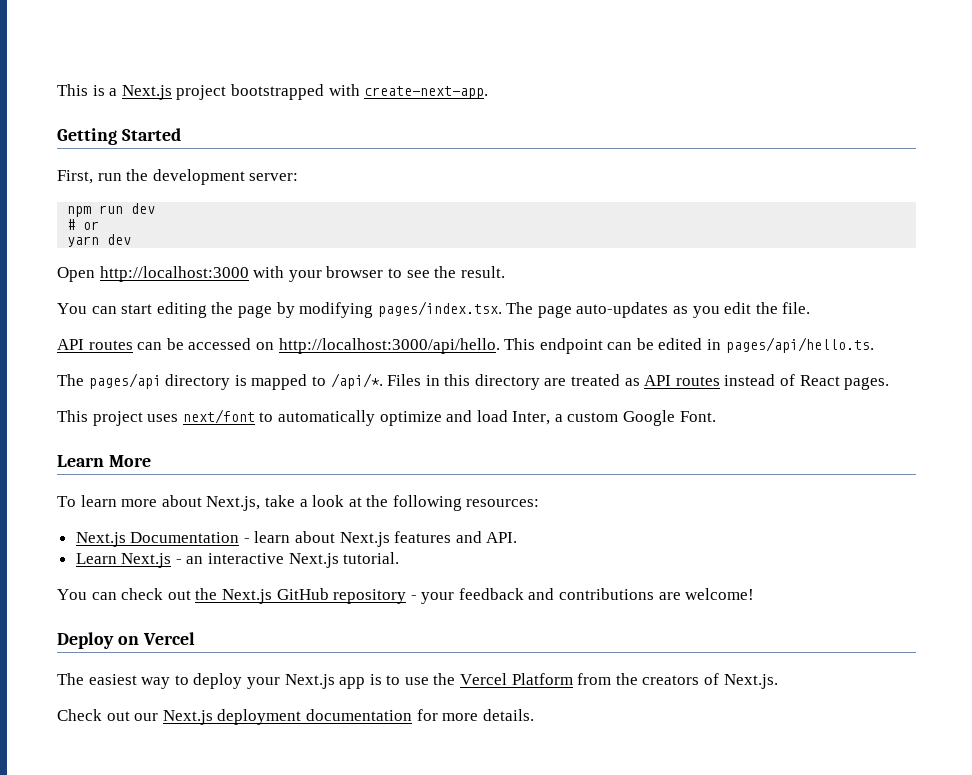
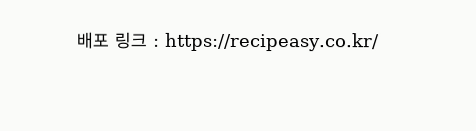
- This is a Next.js project bootstrapped with create-next-app.
- Getting Started
- First, run the development server:
- npm run dev
- # or
- yarn dev
- Open http://localhost:3000 with your browser to see the result.
- You can start editing the page by modifying pages/index.tsx. The page auto-updates as you edit the file.
- API routes can be accessed on http://localhost:3000/api/hello. This endpoint can be edited in pages/api/hello.ts.
- The pages/api directory is mapped to /api/*. Files in this directory are treated as API routes instead of React pages.
- This project uses next/font to automatically optimize and load Inter, a custom Google Font.
- Learn More
- To learn more about Next.js, take a look at the following resources:
- Next.js Documentation - learn about Next.js features and API.
- Learn Next.js - an interactive Next.js tutorial.
- You can check out the Next.js GitHub repository - your feedback and contributions are welcome!
- Deploy on Vercel
- The easiest way to deploy your Next.js app is to use the Vercel Platform from the creators of Next.js.
- Check out our Next.js deployment documentation for more details.
+ 배포 링크 : https://recipeasy.co.kr/

